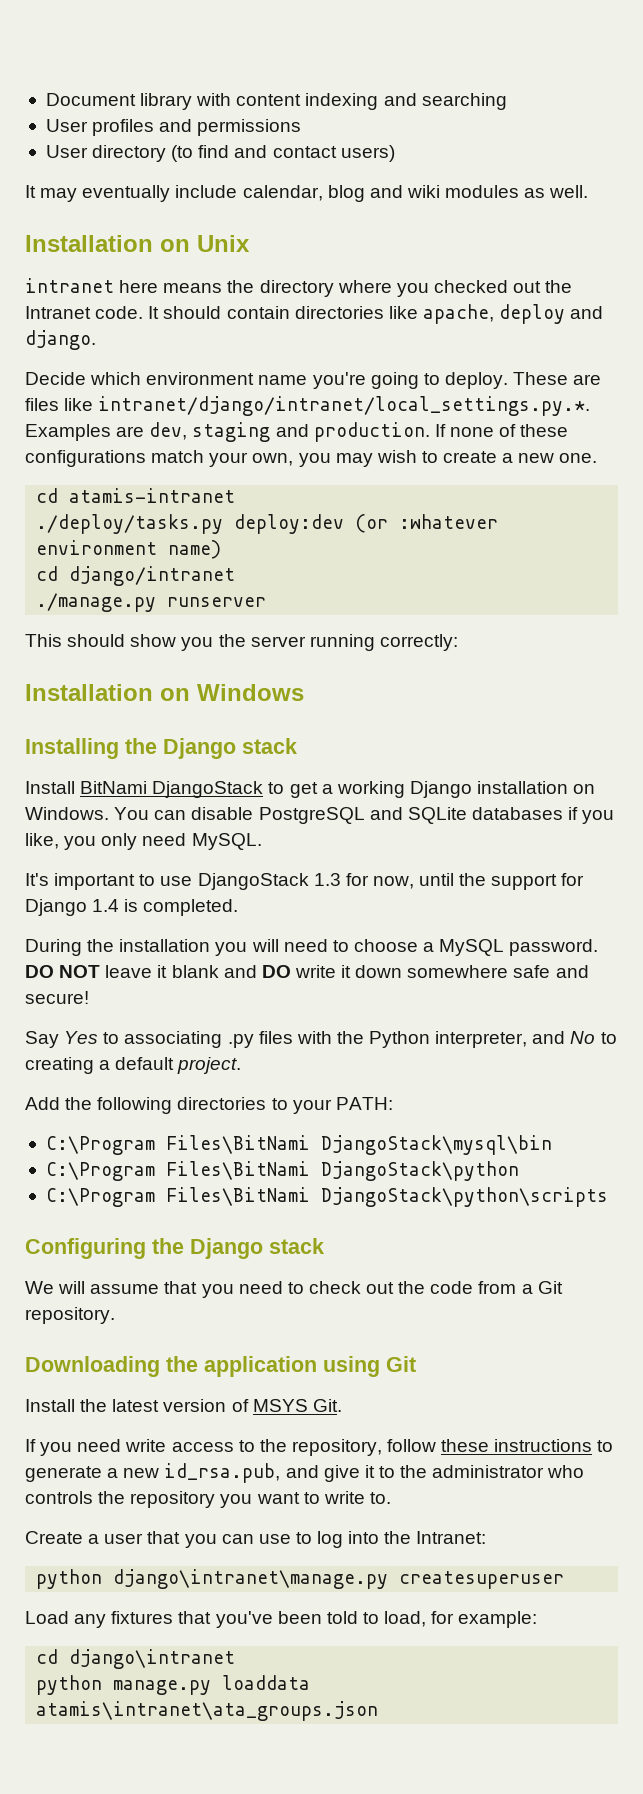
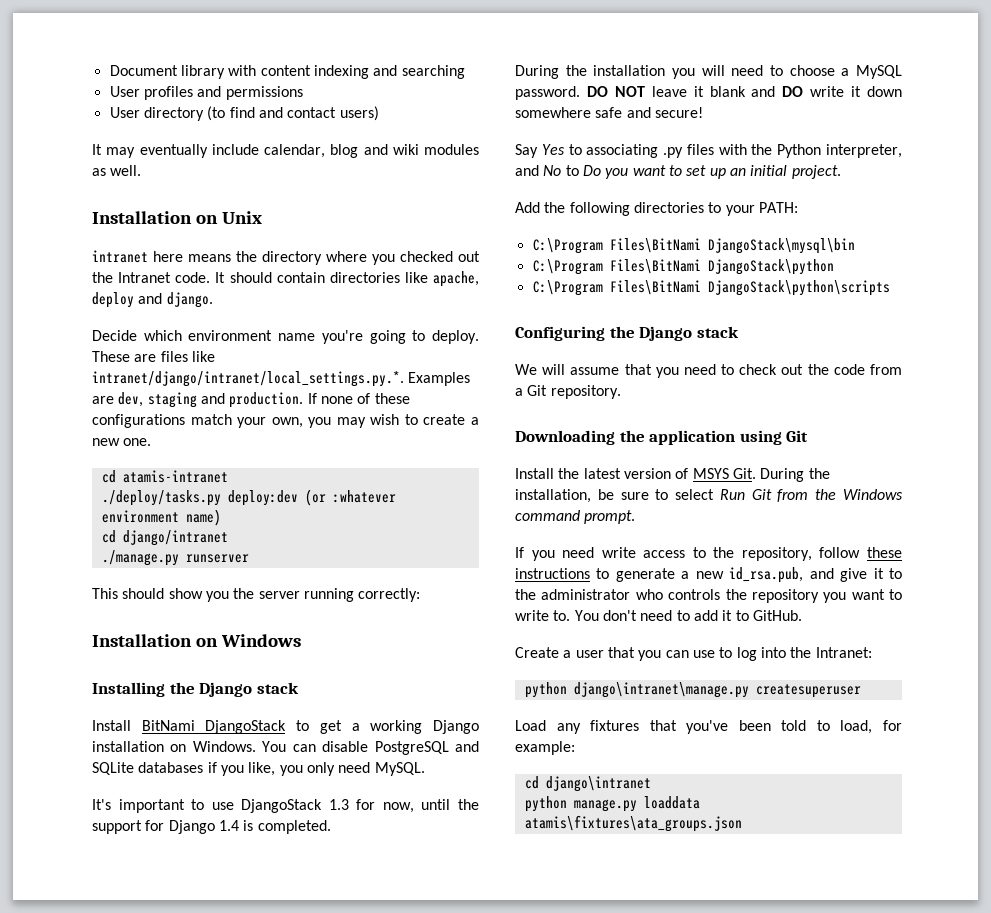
- Say Yes to associating .py files with the Python interpreter, and No to creating a default project.
+ Say Yes to associating .py files with the Python interpreter, and No to Do you want to set up an initial project.
- Install the latest version of MSYS Git.
+ Install the latest version of MSYS Git. During the installation, be sure to select Run Git from the Windows command prompt.
+ You don't need to add it to GitHub.
- python manage.py loaddata atamis\intranet\ata_groups.json
+ python manage.py loaddata atamis\fixtures\ata_groups.json

